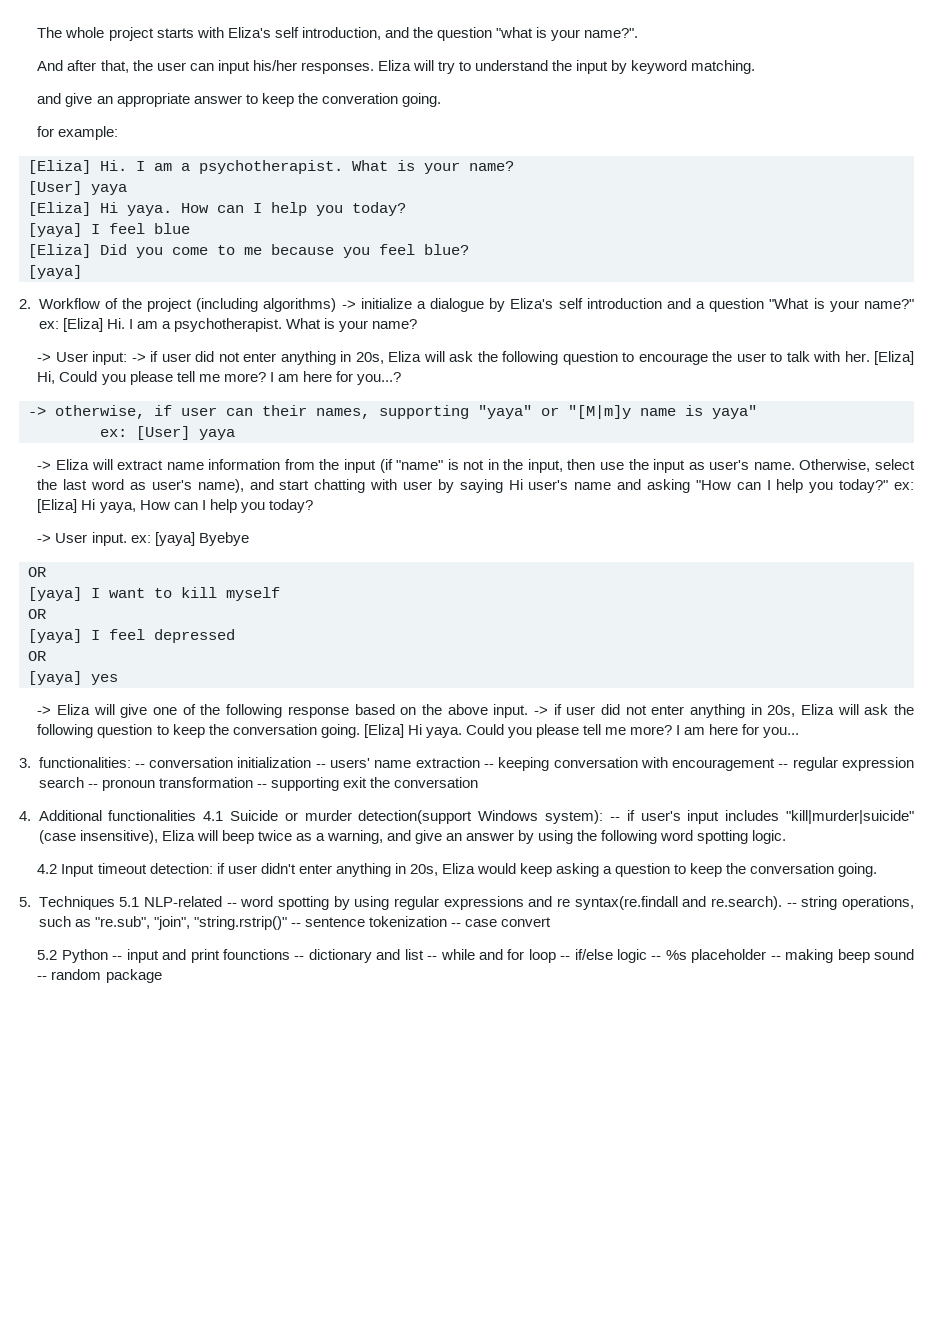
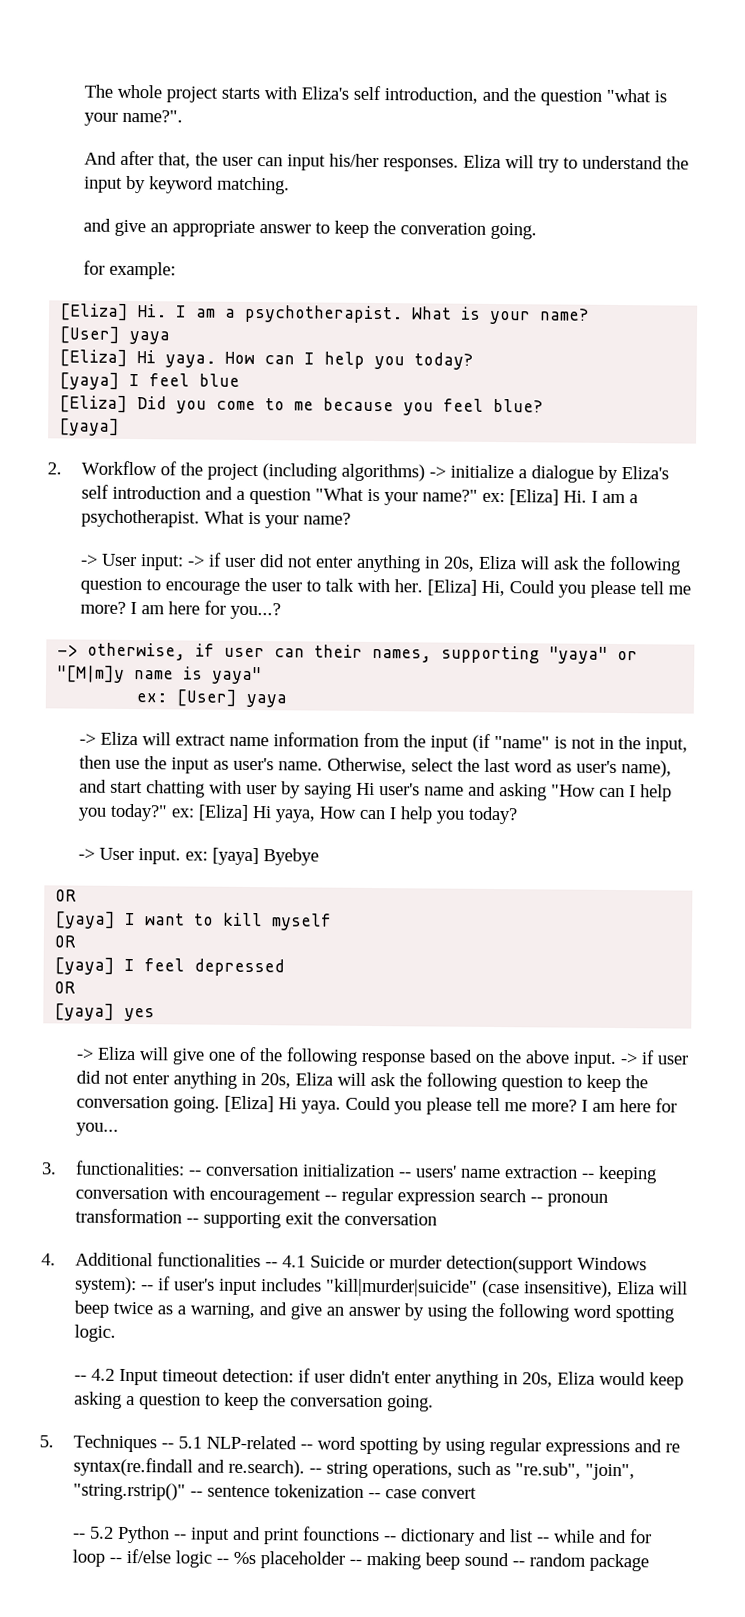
- 4. Additional functionalities 4.1 Suicide or murder detection(support Windows system): -- if user's input includes "kill|murder|suicide" (case insensitive), Eliza will beep twice as a warning, and give an answer by using the following word spotting logic.
+ 4. Additional functionalities -- 4.1 Suicide or murder detection(support Windows system): -- if user's input includes "kill|murder|suicide" (case insensitive), Eliza will beep twice as a warning, and give an answer by using the following word spotting logic.
- 4.2 Input timeout detection: if user didn't enter anything in 20s, Eliza would keep asking a question to keep the conversation going.
+ -- 4.2 Input timeout detection: if user didn't enter anything in 20s, Eliza would keep asking a question to keep the conversation going.
- 5. Techniques 5.1 NLP-related -- word spotting by using regular expressions and re syntax(re.findall and re.search). -- string operations, such as "re.sub", "join", "string.rstrip()" -- sentence tokenization -- case convert
+ 5. Techniques -- 5.1 NLP-related -- word spotting by using regular expressions and re syntax(re.findall and re.search). -- string operations, such as "re.sub", "join", "string.rstrip()" -- sentence tokenization -- case convert
- 5.2 Python -- input and print founctions -- dictionary and list -- while and for loop -- if/else logic -- %s placeholder -- making beep sound -- random package
+ -- 5.2 Python -- input and print founctions -- dictionary and list -- while and for loop -- if/else logic -- %s placeholder -- making beep sound -- random package

